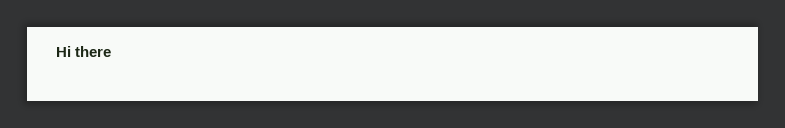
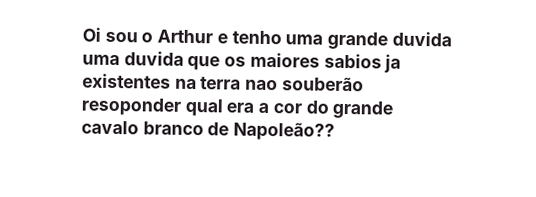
- Hi there
+ Oi sou o Arthur e tenho uma grande duvida uma duvida que os maiores sabios ja existentes na terra nao souberão resoponder qual era a cor do grande cavalo branco de Napoleão??

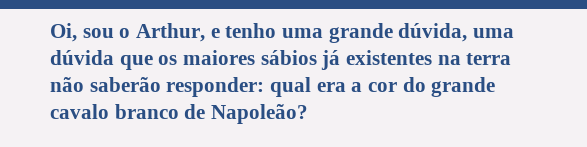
- Oi sou o Arthur e tenho uma grande duvida uma duvida que os maiores sabios ja existentes na terra nao souberão resoponder qual era a cor do grande cavalo branco de Napoleão??
+ Oi, sou o Arthur, e tenho uma grande dúvida, uma dúvida que os maiores sábios já existentes na terra não saberão responder: qual era a cor do grande cavalo branco de Napoleão?

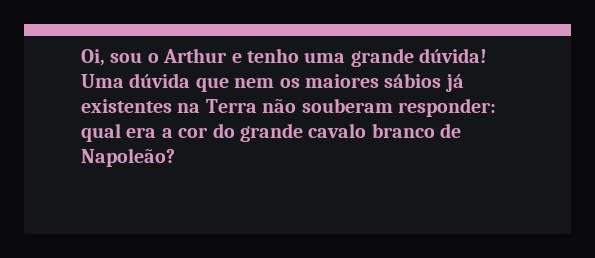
- Oi, sou o Arthur, e tenho uma grande dúvida, uma dúvida que os maiores sábios já existentes na terra não saberão responder: qual era a cor do grande cavalo branco de Napoleão?
+ Oi, sou o Arthur e tenho uma grande dúvida! Uma dúvida que nem os maiores sábios já existentes na Terra não souberam responder: qual era a cor do grande cavalo branco de Napoleão?

